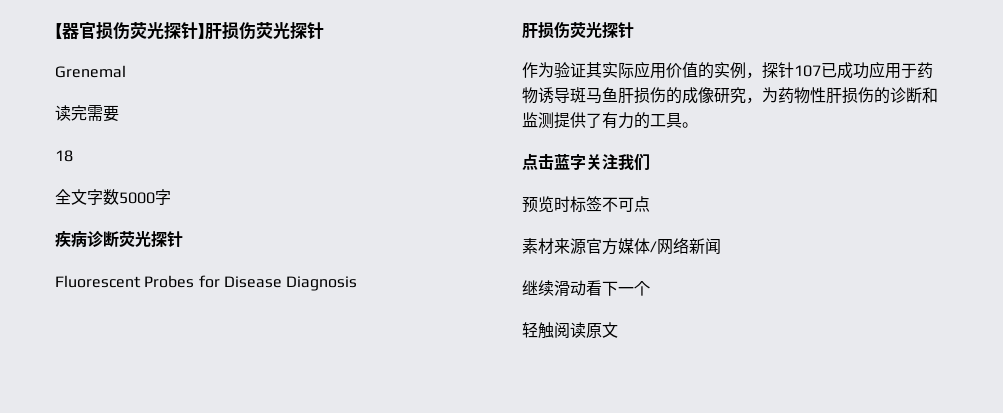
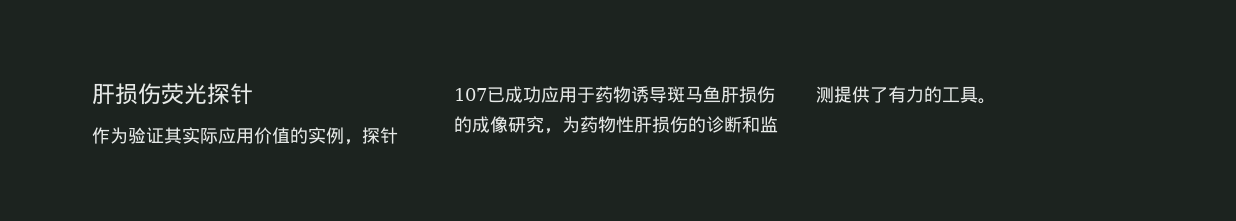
- 【器官损伤荧光探针】肝损伤荧光探针
- Grenemal
- 读完需要
- 18
- 全文字数5000字
- 疾病诊断荧光探针
- Fluorescent Probes for Disease Diagnosis
- 点击蓝字关注我们
- 预览时标签不可点
- 素材来源官方媒体/网络新闻
- 继续滑动看下一个
- 轻触阅读原文

